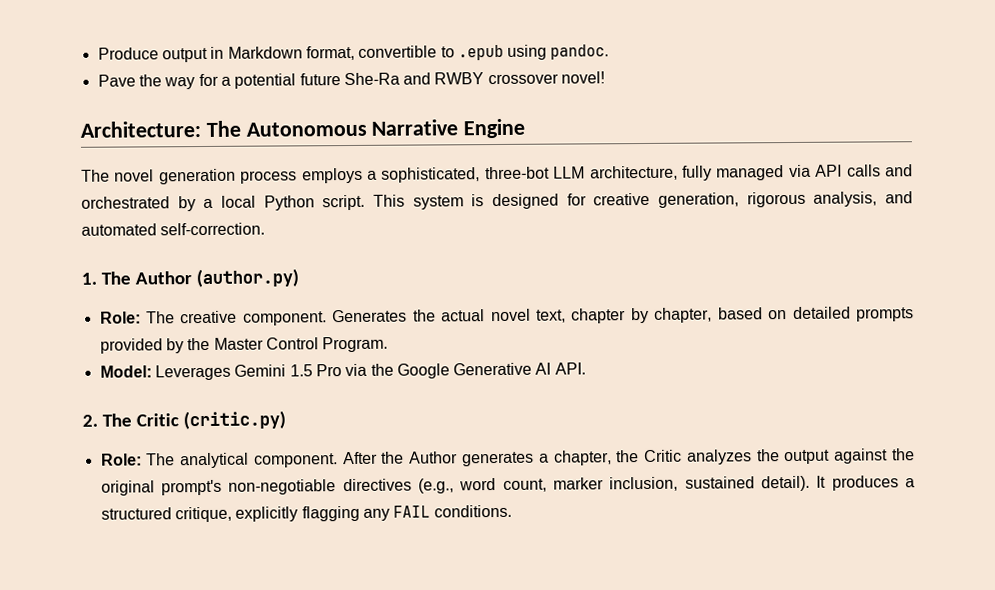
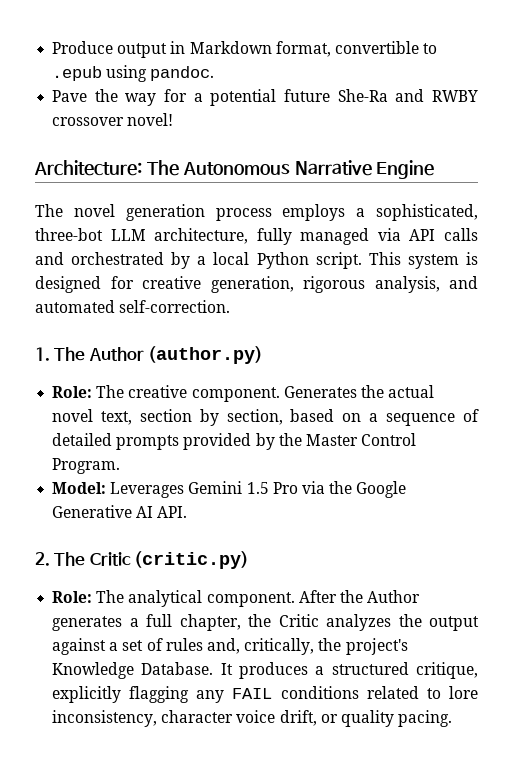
- Generates the actual novel text, chapter by chapter, based on detailed prompts provided by the Master Control Program.
+ Generates the actual novel text, section by section, based on a sequence of detailed prompts provided by the Master Control Program.
- After the Author generates a chapter, the Critic analyzes the output against the original prompt's non-negotiable directives (e.g., word count, marker inclusion, sustained detail).
+ After the Author generates a full chapter, the Critic analyzes the output against a set of rules and, critically, the project's Knowledge Database.
- It produces a structured critique, explicitly flagging any FAIL conditions.
+ It produces a structured critique, explicitly flagging any FAIL conditions related to lore inconsistency, character voice drift, or quality pacing.

